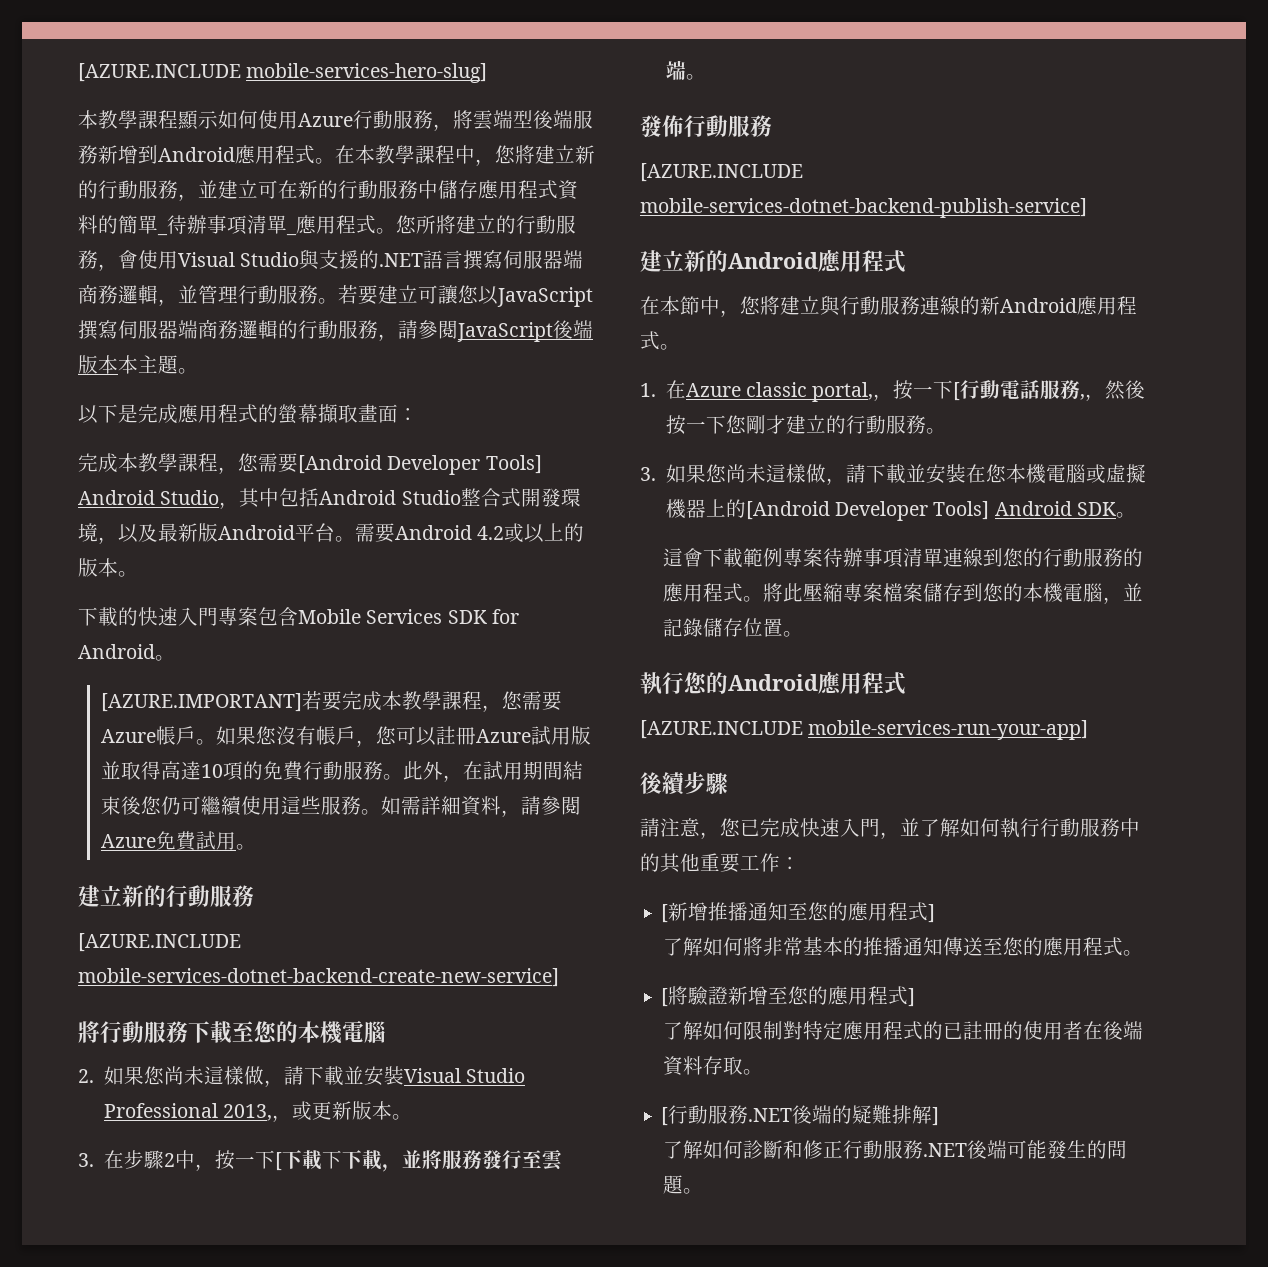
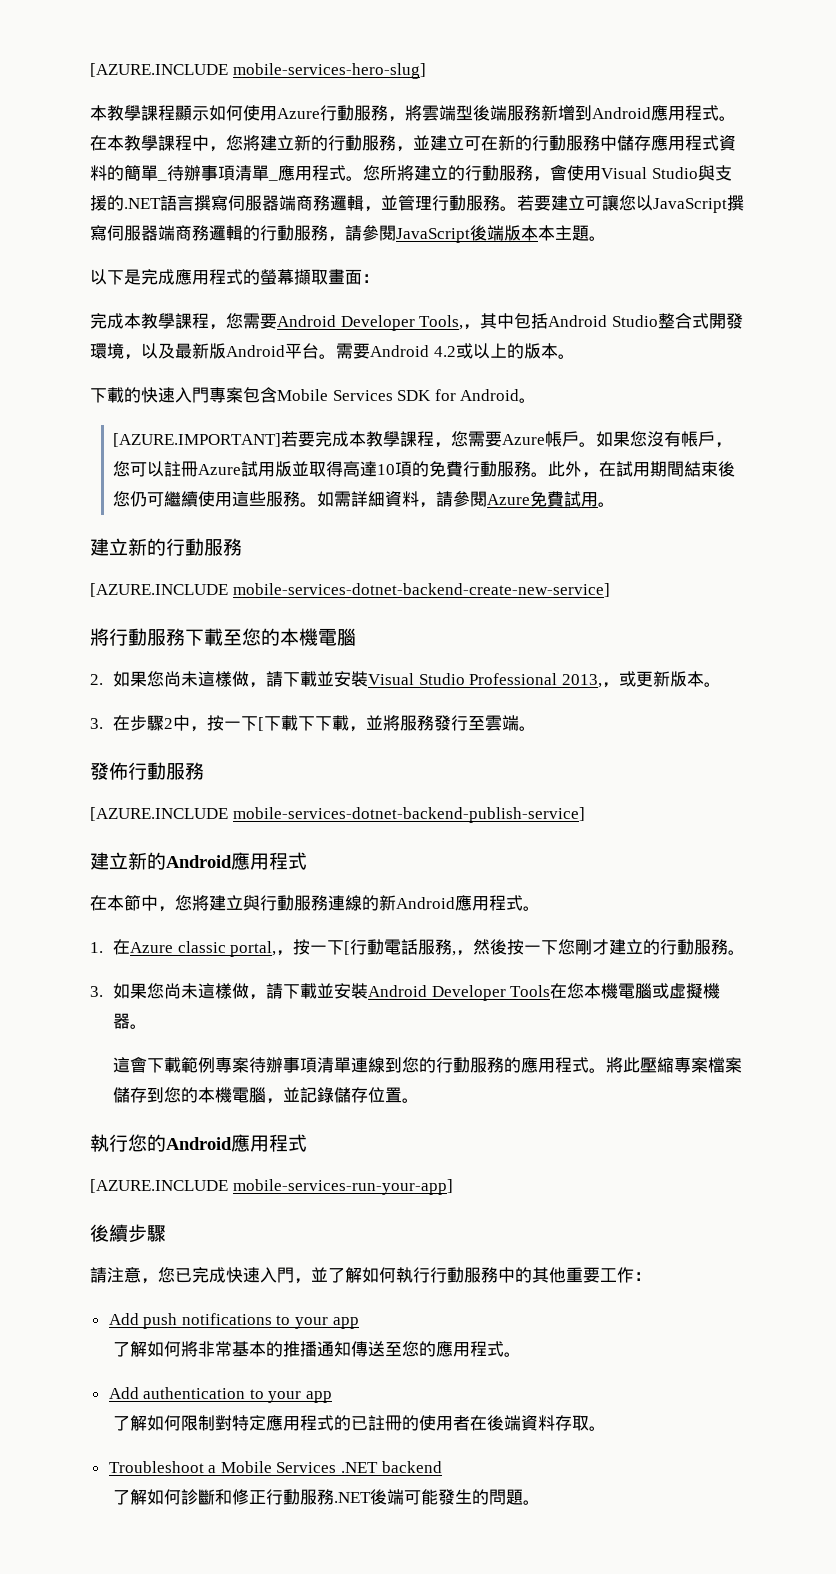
- 完成本教學課程，您需要[Android Developer Tools] Android Studio，其中包括Android Studio整合式開發環境，以及最新版Android平台。
+ 完成本教學課程，您需要Android Developer Tools,，其中包括Android Studio整合式開發環境，以及最新版Android平台。
- 3.如果您尚未這樣做，請下載並安裝在您本機電腦或虛擬機器上的[Android Developer Tools] Android SDK。
+ 3.如果您尚未這樣做，請下載並安裝Android Developer Tools在您本機電腦或虛擬機器。
- [新增推播通知至您的應用程式]
+ Add push notifications to your app
- [將驗證新增至您的應用程式]
+ Add authentication to your app
- [行動服務.NET後端的疑難排解]
+ Troubleshoot a Mobile Services .NET backend

